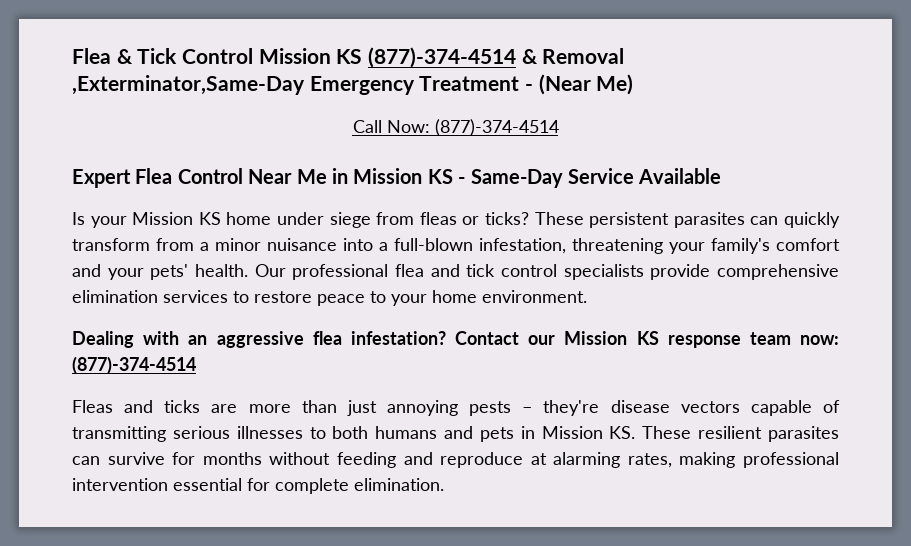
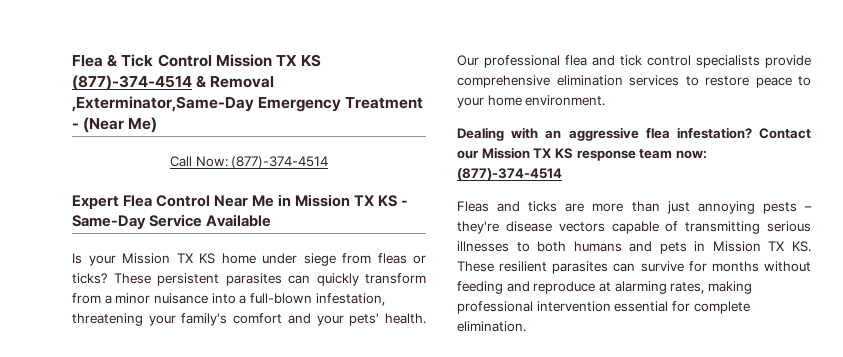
- Flea & Tick Control Mission KS (877)-374-4514 & Removal ,Exterminator,Same-Day Emergency Treatment - (Near Me)
+ Flea & Tick Control Mission TX KS (877)-374-4514 & Removal ,Exterminator,Same-Day Emergency Treatment - (Near Me)
- Expert Flea Control Near Me in Mission KS - Same-Day Service Available
+ Expert Flea Control Near Me in Mission TX KS - Same-Day Service Available
- Is your Mission KS home under siege from fleas or ticks?
+ Is your Mission TX KS home under siege from fleas or ticks?
- Contact our Mission KS response team now: (877)-374-4514
+ Contact our Mission TX KS response team now: (877)-374-4514
- Fleas and ticks are more than just annoying pests – they're disease vectors capable of transmitting serious illnesses to both humans and pets in Mission KS. These resilient parasites can survive for months without feeding and reproduce at alarming rates, making professional intervention essential for complete elimination.
+ Fleas and ticks are more than just annoying pests – they're disease vectors capable of transmitting serious illnesses to both humans and pets in Mission TX KS. These resilient parasites can survive for months without feeding and reproduce at alarming rates, making professional intervention essential for complete elimination.

